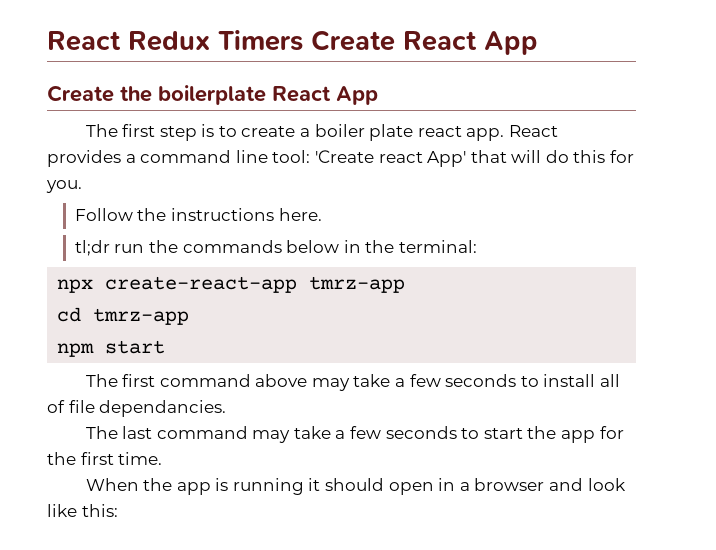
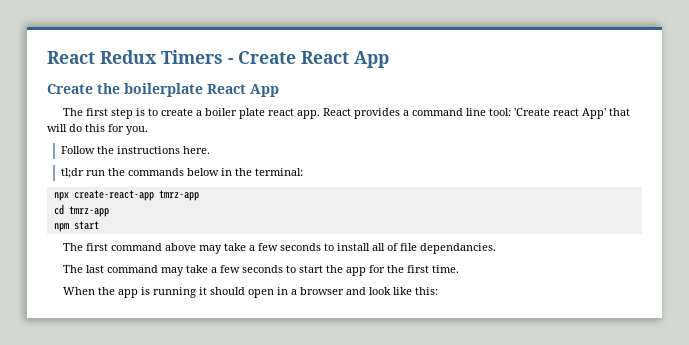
- React Redux Timers Create React App
+ React Redux Timers - Create React App

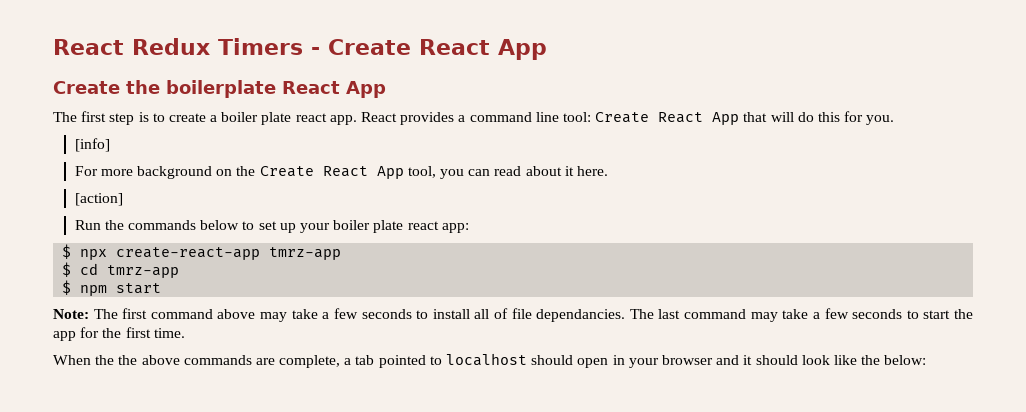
- React provides a command line tool: 'Create react App' that will do this for you.
+ React provides a command line tool: Create React App that will do this for you.
- Follow the instructions here.
+ [info]
+ For more background on the Create React App tool, you can read about it here.
- tl;dr run the commands below in the terminal:
- npx create-react-app tmrz-app
+ [action]
+ Run the commands below to set up your boiler plate react app:
+ $ npx create-react-app tmrz-app
- cd tmrz-app
+ $ cd tmrz-app
- npm start
+ $ npm start
- The first command above may take a few seconds to install all of file dependancies.
- The last command may take a few seconds to start the app for the first time.
+ Note: The first command above may take a few seconds to install all of file dependancies. The last command may take a few seconds to start the app for the first time.
- When the app is running it should open in a browser and look like this:
+ When the the above commands are complete, a tab pointed to localhost should open in your browser and it should look like the below:

